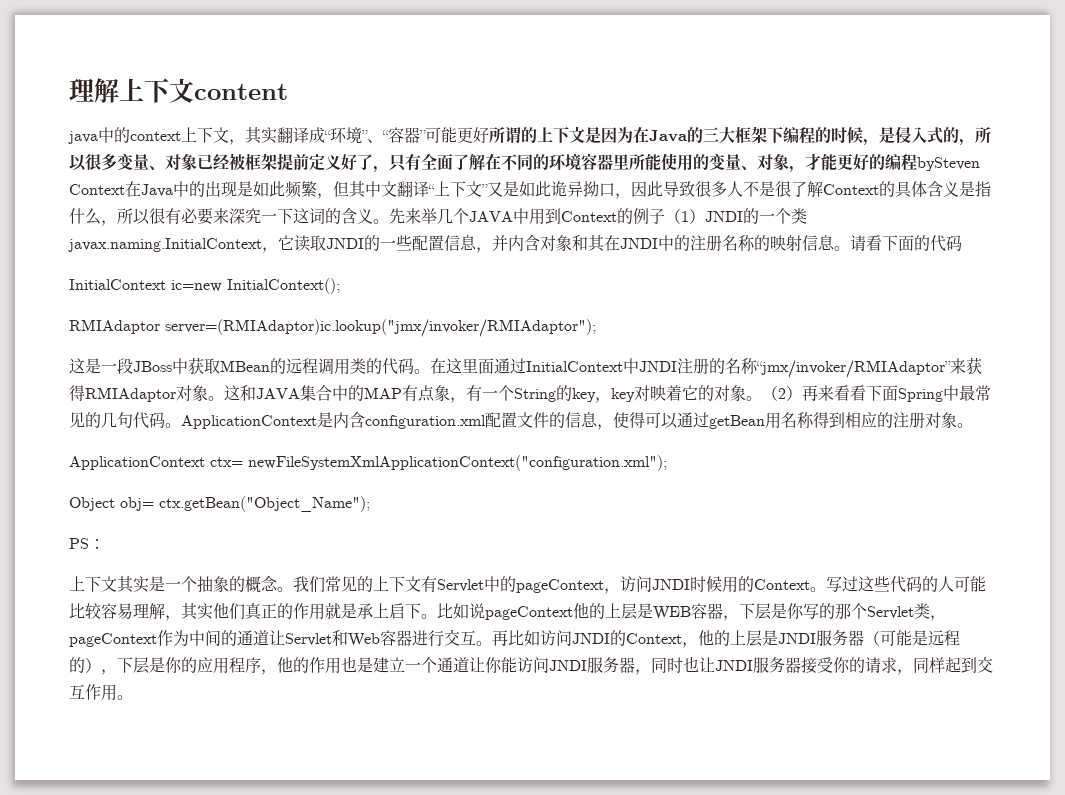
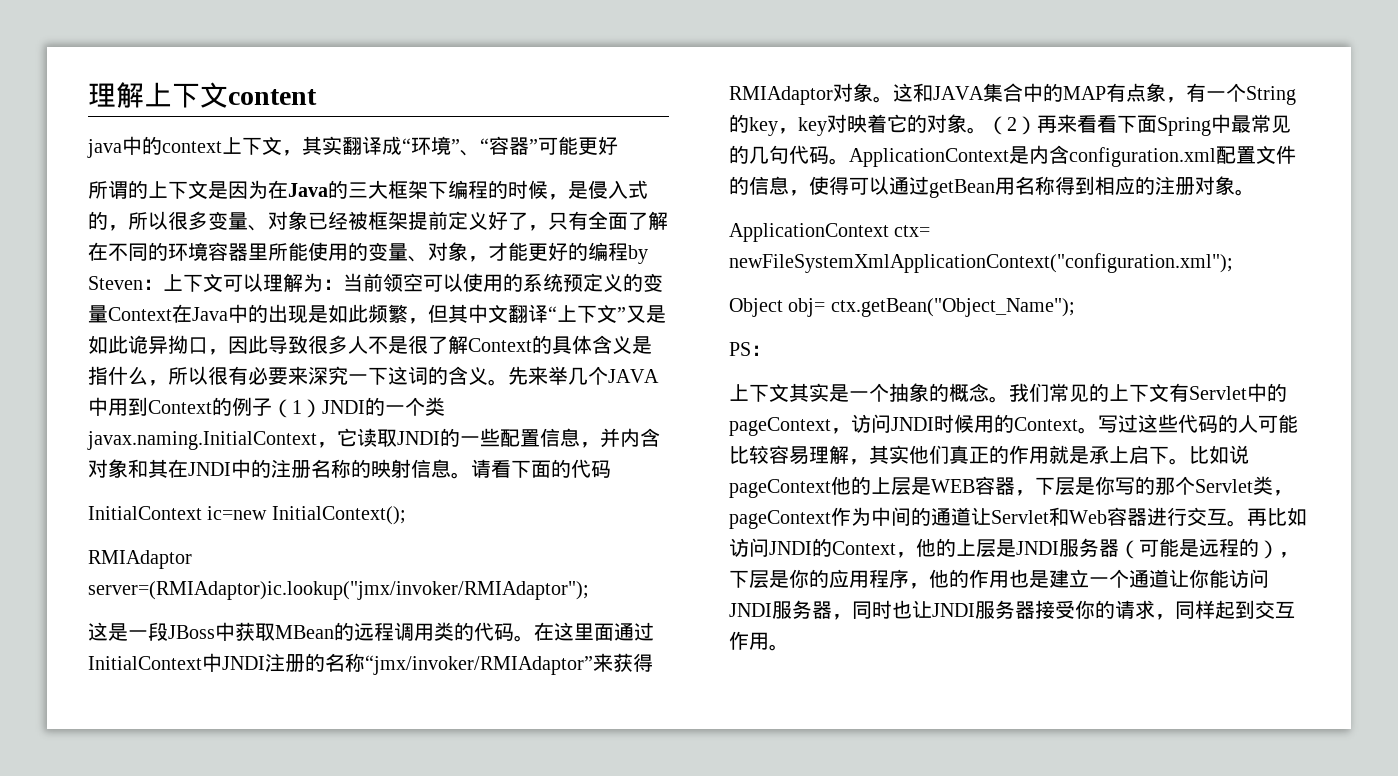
- java中的context上下文，其实翻译成“环境”、“容器”可能更好所谓的上下文是因为在Java的三大框架下编程的时候，是侵入式的，所以很多变量、对象已经被框架提前定义好了，只有全面了解在不同的环境容器里所能使用的变量、对象，才能更好的编程bySteven Context在Java中的出现是如此频繁，但其中文翻译“上下文”又是如此诡异拗口，因此导致很多人不是很了解Context的具体含义是指什么，所以很有必要来深究一下这词的含义。
+ java中的context上下文，其实翻译成“环境”、“容器”可能更好
+ 所谓的上下文是因为在Java的三大框架下编程的时候，是侵入式的，所以很多变量、对象已经被框架提前定义好了，只有全面了解在不同的环境容器里所能使用的变量、对象，才能更好的编程by Steven：上下文可以理解为：当前领空可以使用的系统预定义的变量Context在Java中的出现是如此频繁，但其中文翻译“上下文”又是如此诡异拗口，因此导致很多人不是很了解Context的具体含义是指什么，所以很有必要来深究一下这词的含义。

